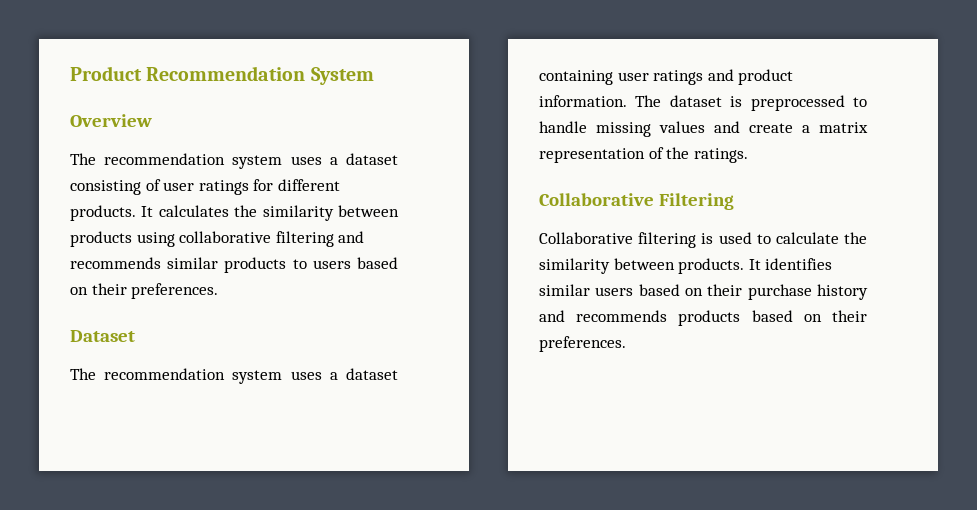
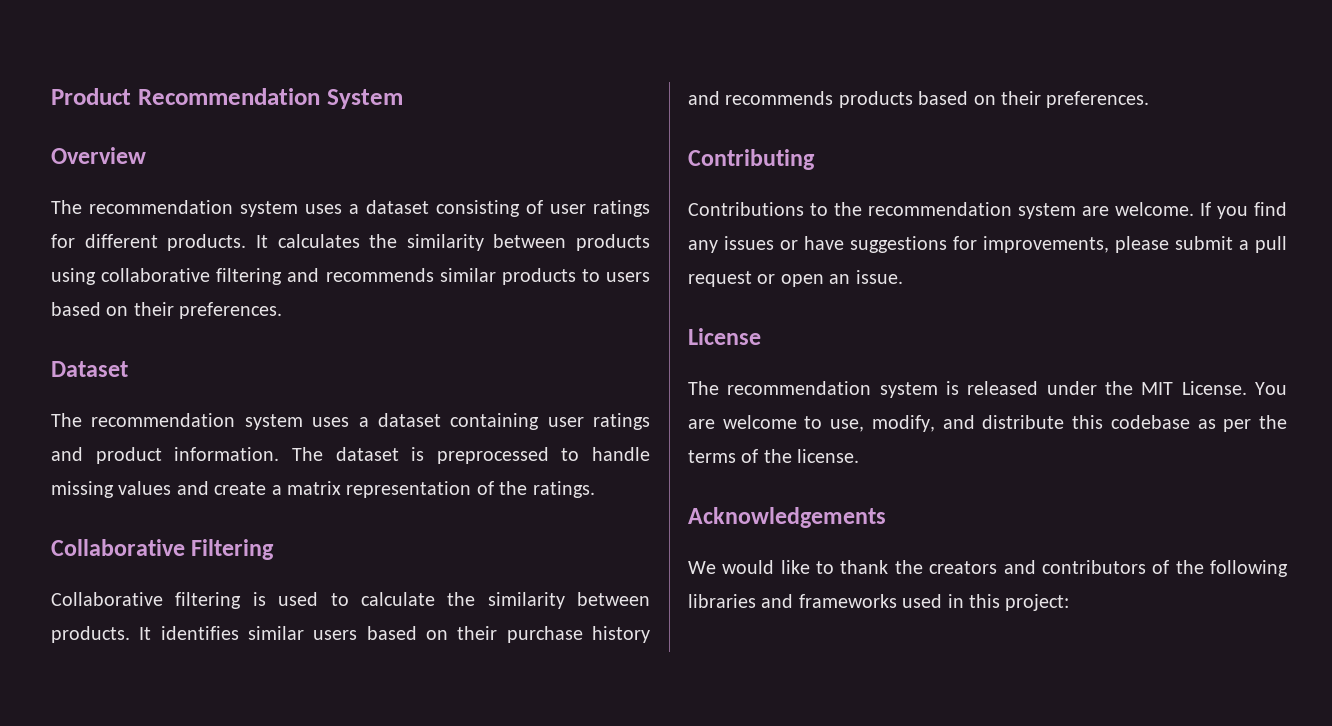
+ Contributing
+ Contributions to the recommendation system are welcome. If you find any issues or have suggestions for improvements, please submit a pull request or open an issue.
+ License
+ The recommendation system is released under the MIT License. You are welcome to use, modify, and distribute this codebase as per the terms of the license.
+ Acknowledgements
+ We would like to thank the creators and contributors of the following libraries and frameworks used in this project:

